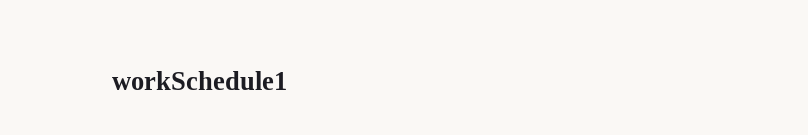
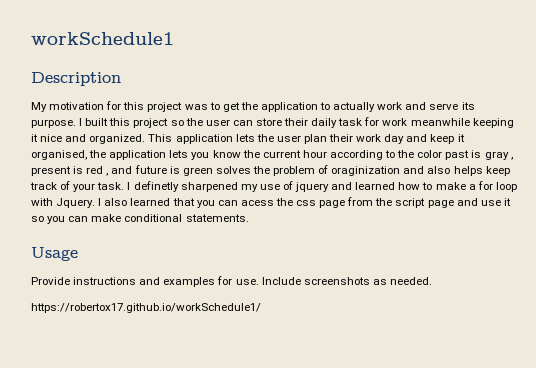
+ Description
+ My motivation for this project was to get the application to actually work and serve its purpose. I built this project so the user can store their daily task for work meanwhile keeping it nice and organized. This application lets the user plan their work day and keep it organised, the application lets you know the current hour according to the color past is gray , present is red , and future is green solves the problem of oraginization and also helps keep track of your task. I definetly sharpened my use of jquery and learned how to make a for loop with Jquery. I also learned that you can acess the css page from the script page and use it so you can make conditional statements.
+ Usage
+ Provide instructions and examples for use. Include screenshots as needed.
+ https://robertox17.github.io/workSchedule1/

